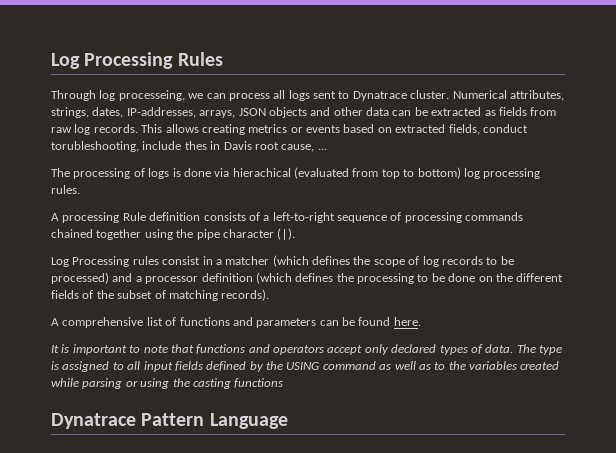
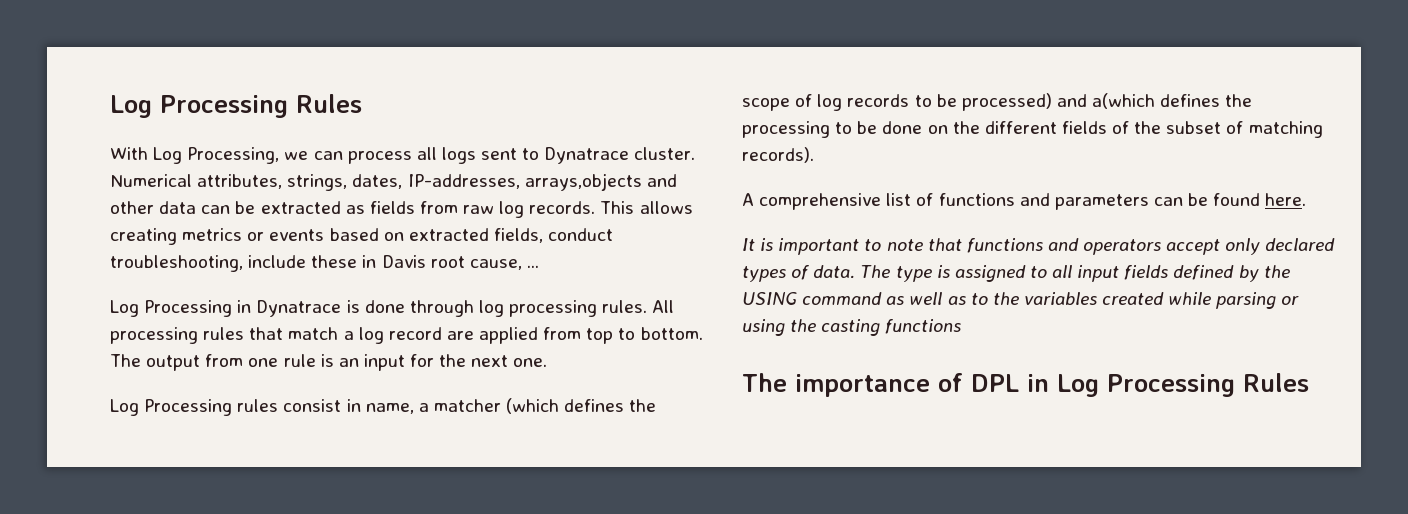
- Through log processeing, we can process all logs sent to Dynatrace cluster.
+ With Log Processing, we can process all logs sent to Dynatrace cluster.
- Numerical attributes, strings, dates, IP-addresses, arrays, JSON objects and other data can be extracted as fields from raw log records.
+ Numerical attributes, strings, dates, IP-addresses, arrays,objects and other data can be extracted as fields from raw log records.
- This allows creating metrics or events based on extracted fields, conduct torubleshooting, include thes in Davis root cause, ...
+ This allows creating metrics or events based on extracted fields, conduct troubleshooting, include these in Davis root cause, ...
- The processing of logs is done via hierachical (evaluated from top to bottom) log processing rules.
- A processing Rule definition consists of a left-to-right sequence of processing commands chained together using the pipe character (|).
+ Log Processing in Dynatrace is done through log processing rules. All processing rules that match a log record are applied from top to bottom. The output from one rule is an input for the next one.
- Log Processing rules consist in a matcher (which defines the scope of log records to be processed) and a processor definition (which defines the processing to be done on the different fields of the subset of matching records).
+ Log Processing rules consist in name, a matcher (which defines the scope of log records to be processed) and a(which defines the processing to be done on the different fields of the subset of matching records).
- Dynatrace Pattern Language
+ The importance of DPL in Log Processing Rules

